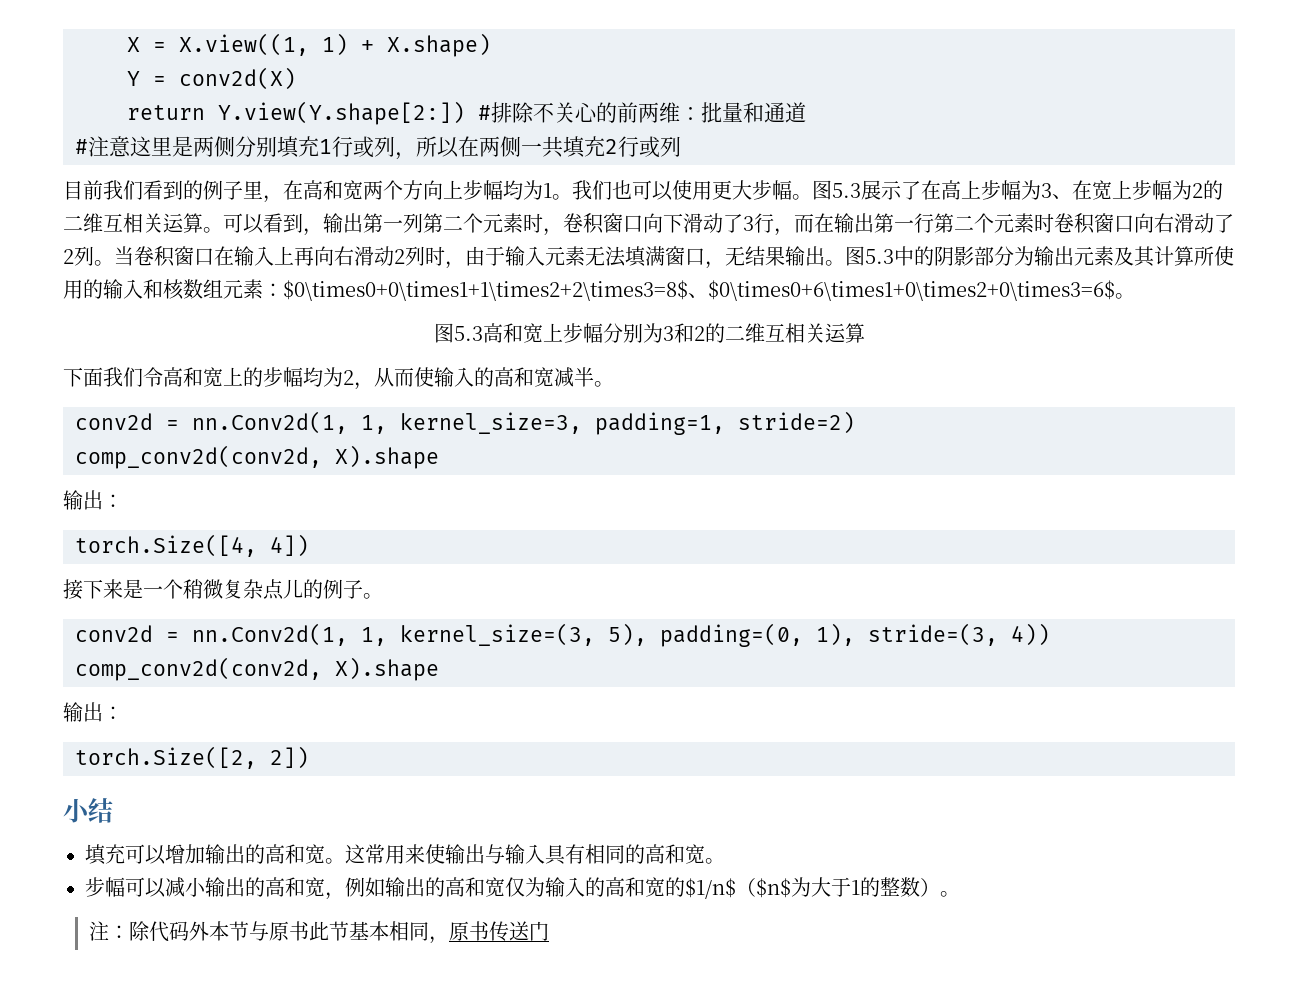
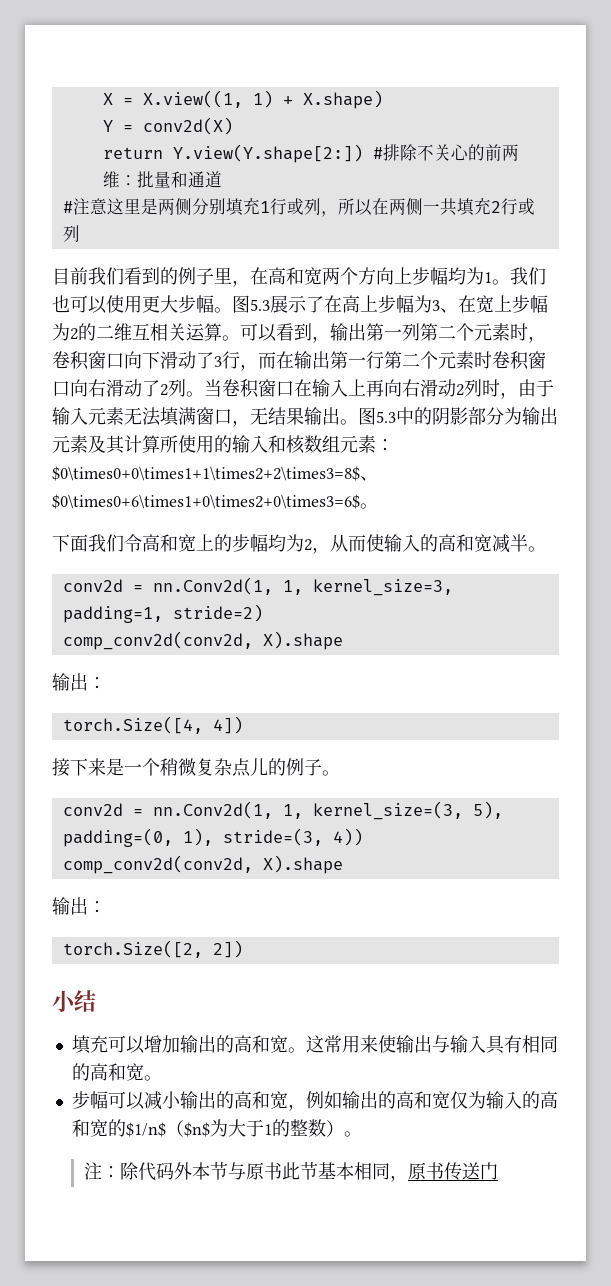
- 图5.3高和宽上步幅分别为3和2的二维互相关运算

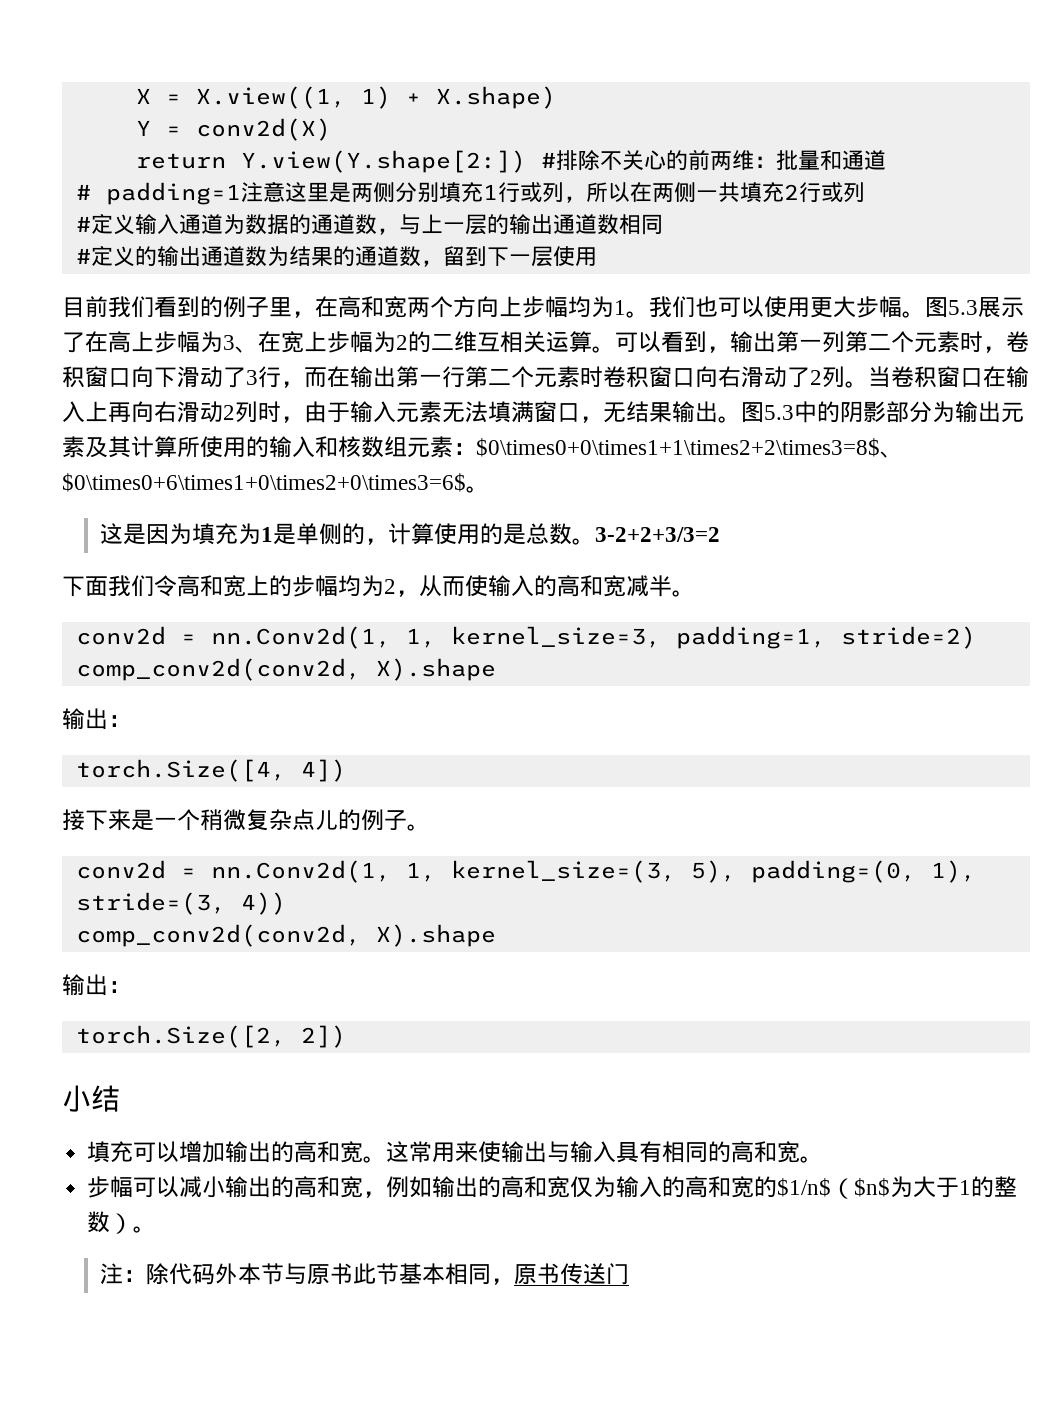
- #注意这里是两侧分别填充1行或列，所以在两侧一共填充2行或列
+ # padding=1注意这里是两侧分别填充1行或列，所以在两侧一共填充2行或列
+ #定义输入通道为数据的通道数，与上一层的输出通道数相同
+ #定义的输出通道数为结果的通道数，留到下一层使用
+ 这是因为填充为1是单侧的，计算使用的是总数。3-2+2+3/3=2

